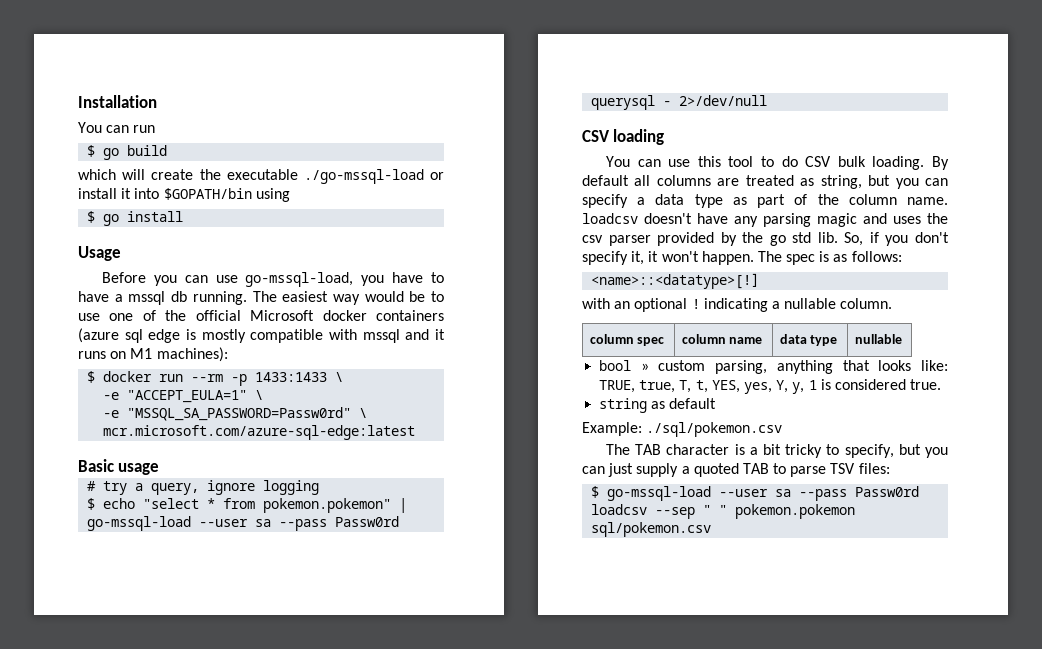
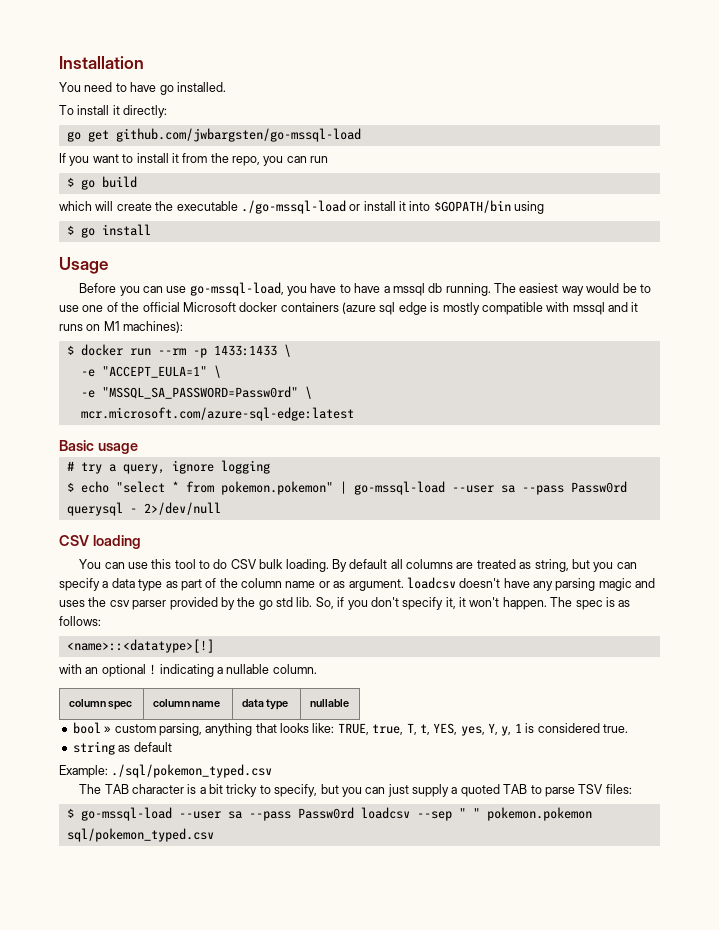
- You can run
+ You need to have go installed.
+ To install it directly:
+ go get github.com/jwbargsten/go-mssql-load
+ If you want to install it from the repo, you can run
- By default all columns are treated as string, but you can specify a data type as part of the column name. loadcsv doesn't have any parsing magic and uses the csv parser provided by the go std lib.
+ By default all columns are treated as string, but you can specify a data type as part of the column name or as argument. loadcsv doesn't have any parsing magic and uses the csv parser provided by the go std lib.
- Example: ./sql/pokemon.csv
+ Example: ./sql/pokemon_typed.csv
- $ go-mssql-load --user sa --pass Passw0rd loadcsv --sep " " pokemon.pokemon sql/pokemon.csv
+ $ go-mssql-load --user sa --pass Passw0rd loadcsv --sep " " pokemon.pokemon sql/pokemon_typed.csv

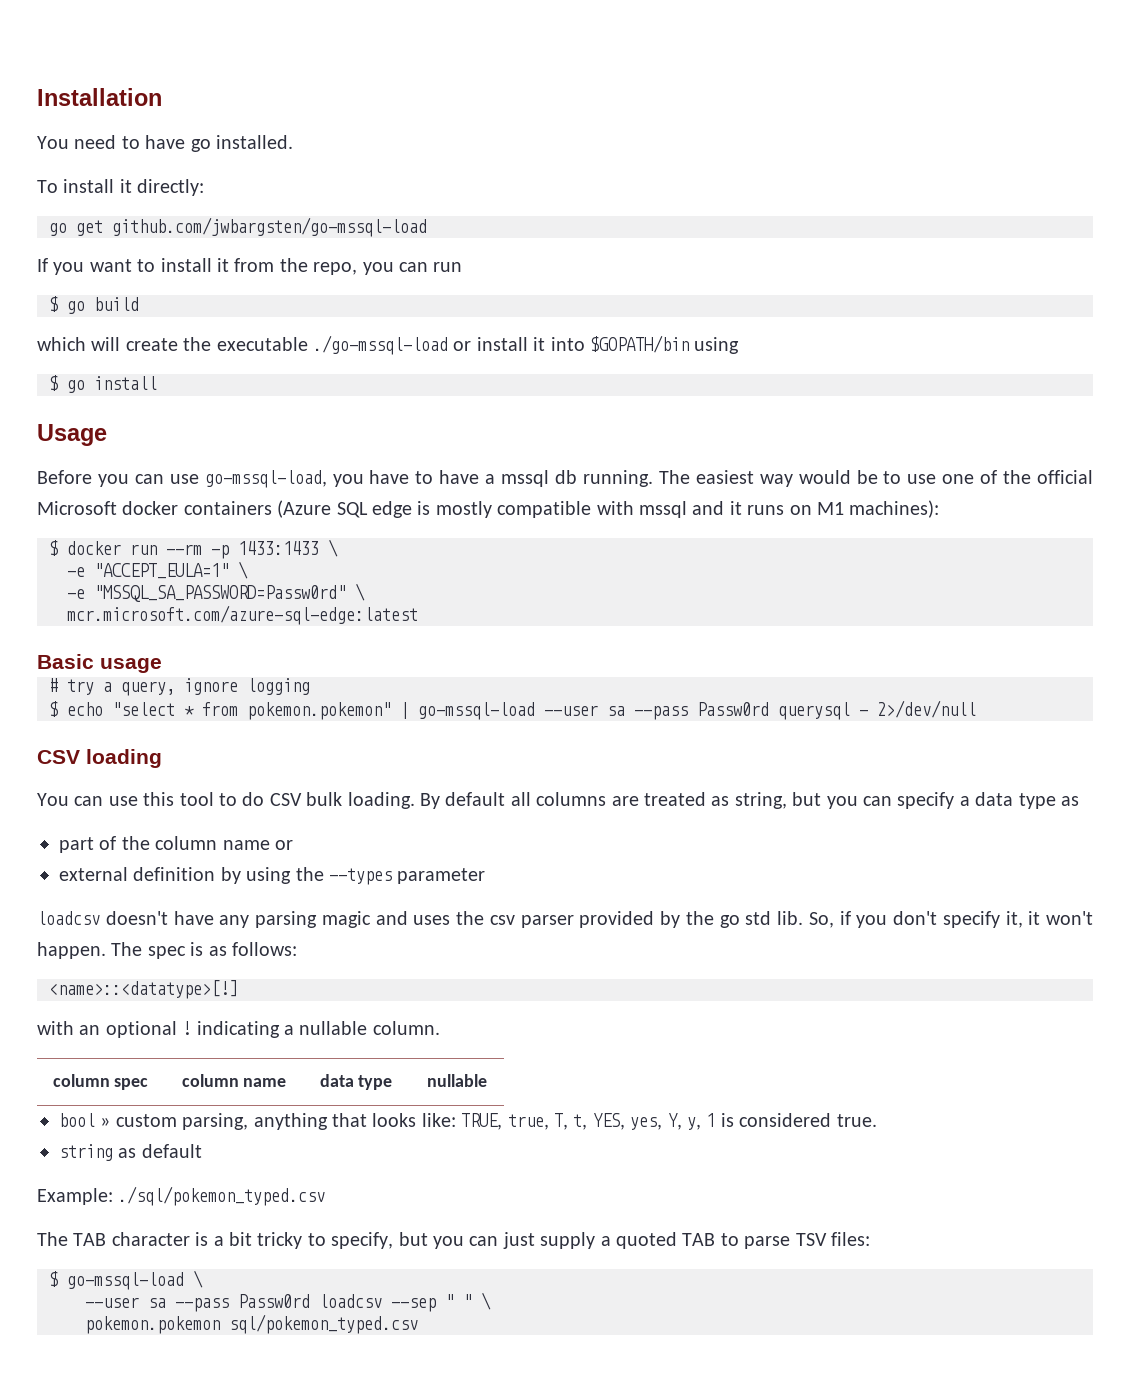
- The easiest way would be to use one of the official Microsoft docker containers (azure sql edge is mostly compatible with mssql and it runs on M1 machines):
+ The easiest way would be to use one of the official Microsoft docker containers (Azure SQL edge is mostly compatible with mssql and it runs on M1 machines):
- By default all columns are treated as string, but you can specify a data type as part of the column name or as argument. loadcsv doesn't have any parsing magic and uses the csv parser provided by the go std lib.
+ By default all columns are treated as string, but you can specify a data type as
+ part of the column name or
+ external definition by using the --types parameter
+ loadcsv doesn't have any parsing magic and uses the csv parser provided by the go std lib.
- $ go-mssql-load --user sa --pass Passw0rd loadcsv --sep " " pokemon.pokemon sql/pokemon_typed.csv
+ $ go-mssql-load \
+ --user sa --pass Passw0rd loadcsv --sep " " \
+ pokemon.pokemon sql/pokemon_typed.csv

